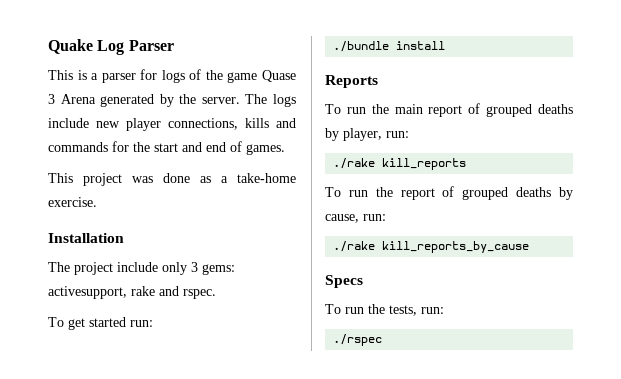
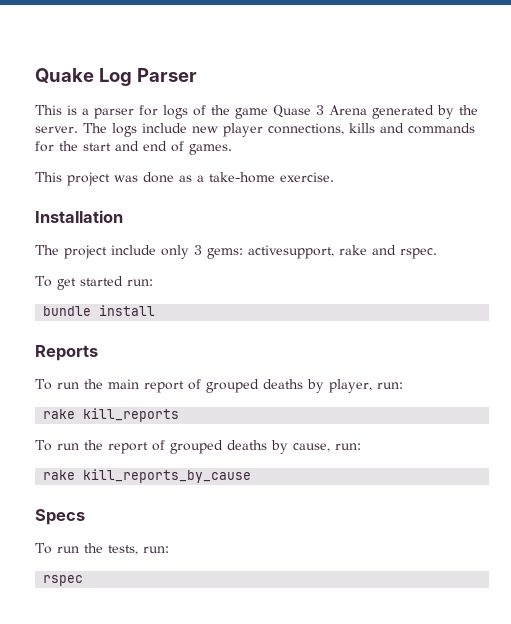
- ./bundle install
+ bundle install
- ./rake kill_reports
+ rake kill_reports
- ./rake kill_reports_by_cause
+ rake kill_reports_by_cause
- ./rspec
+ rspec

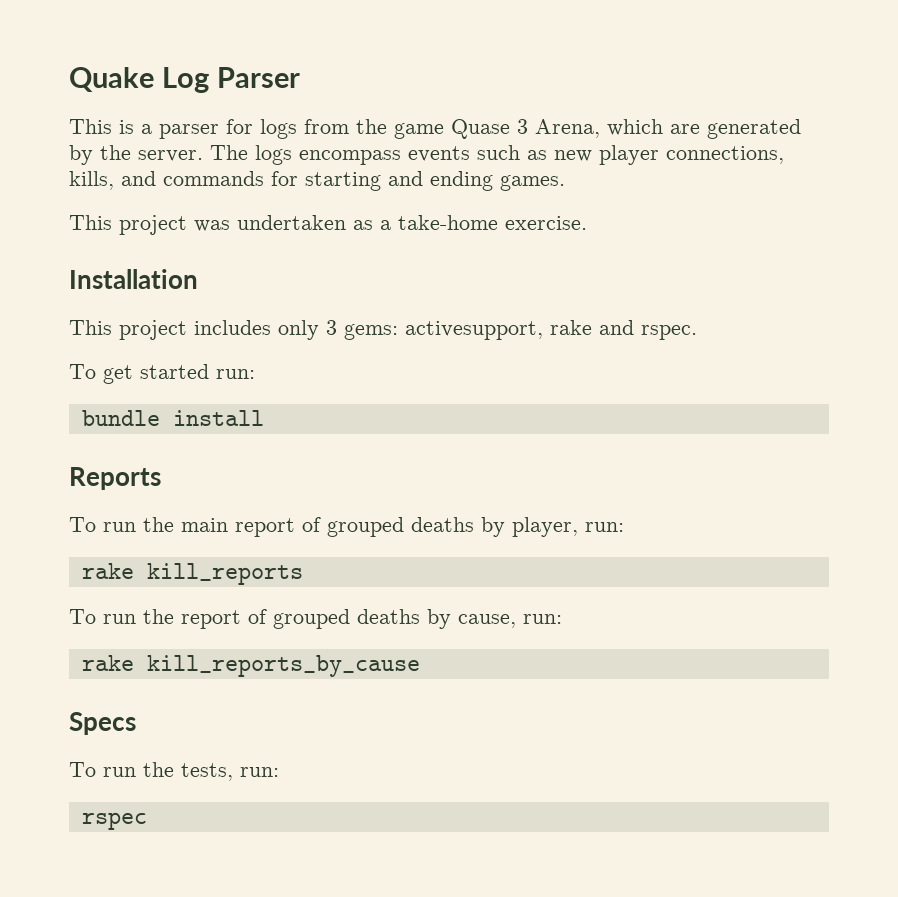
- This is a parser for logs of the game Quase 3 Arena generated by the server.
+ This is a parser for logs from the game Quase 3 Arena, which are generated by the server.
- The logs include new player connections, kills and commands for the start and end of games.
+ The logs encompass events such as new player connections, kills, and commands for starting and ending games.
- This project was done as a take-home exercise.
+ This project was undertaken as a take-home exercise.
- The project include only 3 gems: activesupport, rake and rspec.
+ This project includes only 3 gems: activesupport, rake and rspec.

